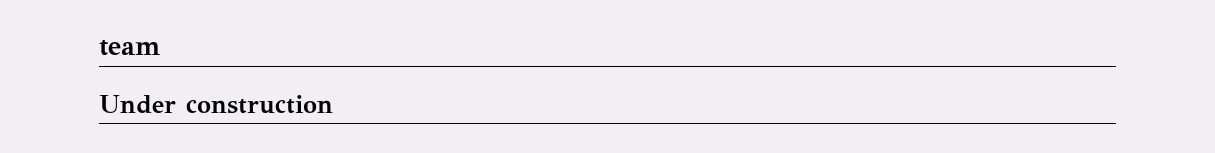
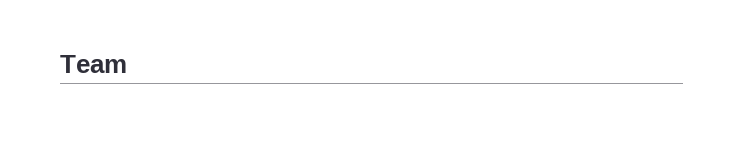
- team
- Under construction
+ Team

